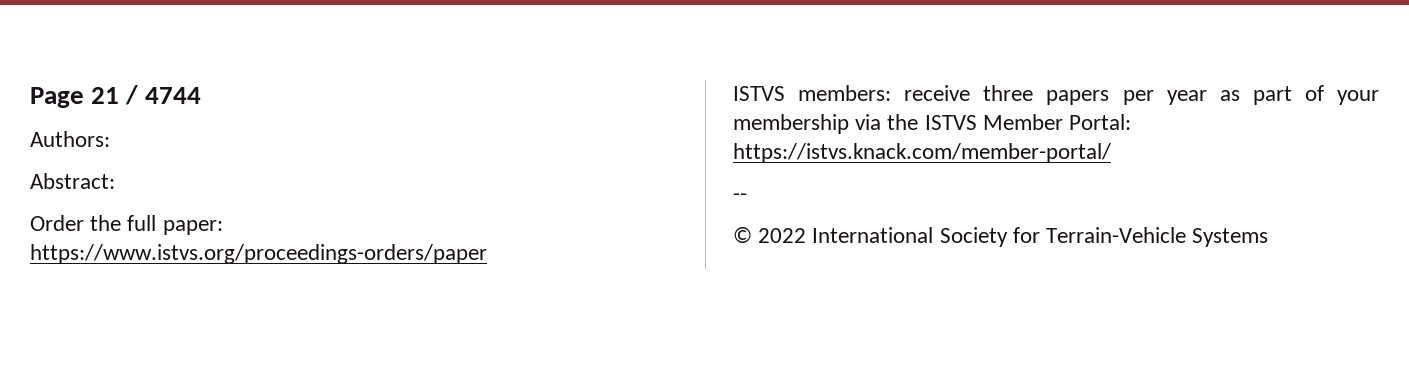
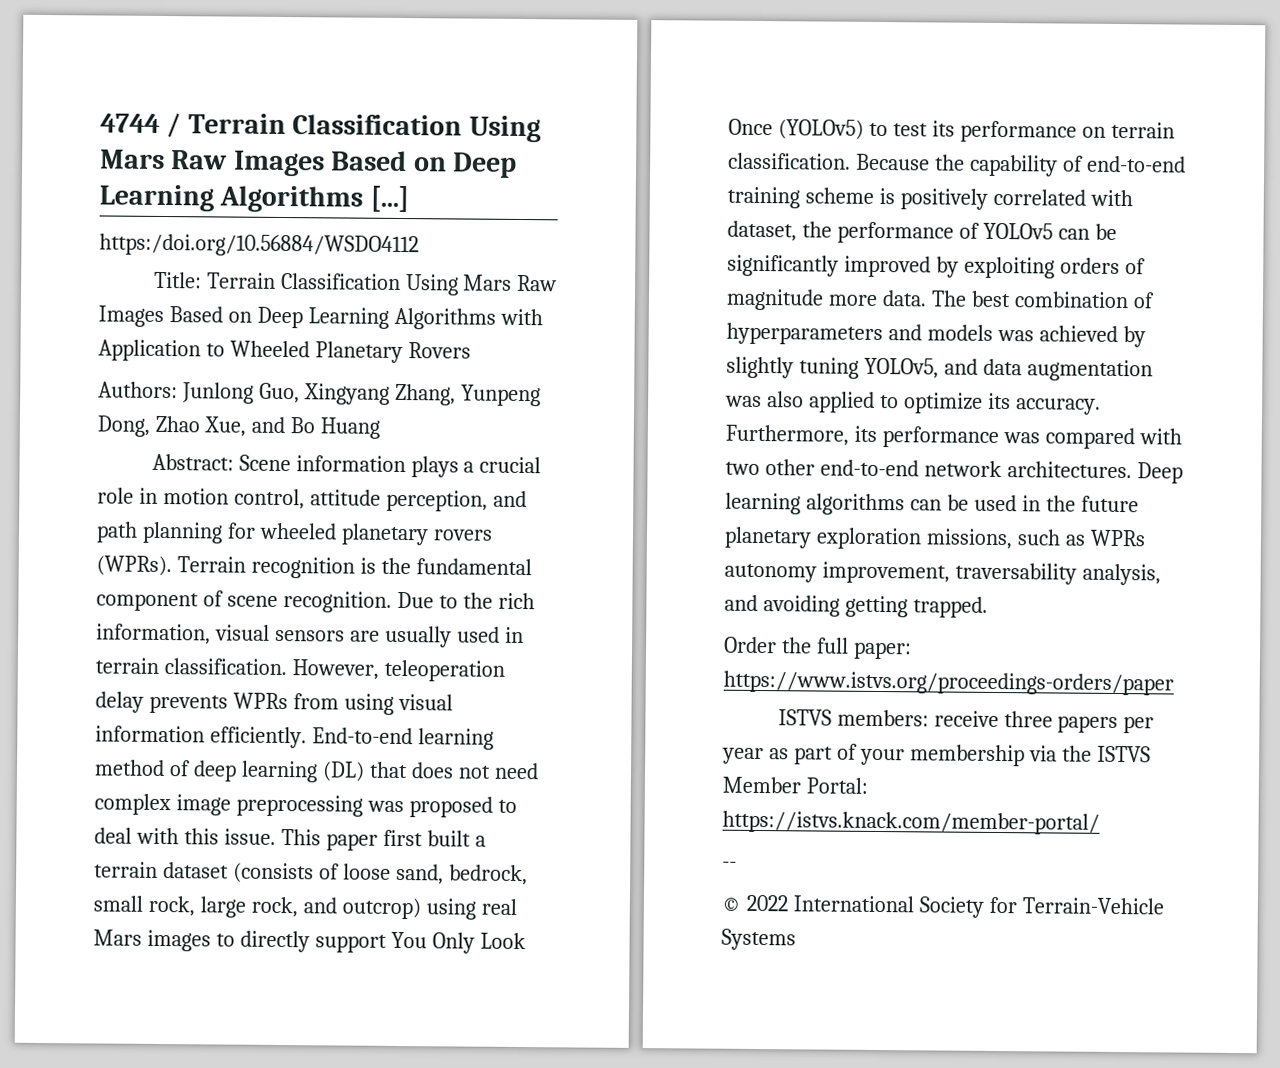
- Page 21 / 4744
- Authors:
- Abstract:
+ 4744 / Terrain Classification Using Mars Raw Images Based on Deep Learning Algorithms [...]
+ https:/doi.org/10.56884/WSDO4112
+ Title: Terrain Classification Using Mars Raw Images Based on Deep Learning Algorithms with Application to Wheeled Planetary Rovers
+ Authors: Junlong Guo, Xingyang Zhang, Yunpeng Dong, Zhao Xue, and Bo Huang
+ Abstract: Scene information plays a crucial role in motion control, attitude perception, and path planning for wheeled planetary rovers (WPRs). Terrain recognition is the fundamental component of scene recognition. Due to the rich information, visual sensors are usually used in terrain classification. However, teleoperation delay prevents WPRs from using visual information efficiently. End-to-end learning method of deep learning (DL) that does not need complex image preprocessing was proposed to deal with this issue. This paper first built a terrain dataset (consists of loose sand, bedrock, small rock, large rock, and outcrop) using real Mars images to directly support You Only Look Once (YOLOv5) to test its performance on terrain classification. Because the capability of end-to-end training scheme is positively correlated with dataset, the performance of YOLOv5 can be significantly improved by exploiting orders of magnitude more data. The best combination of hyperparameters and models was achieved by slightly tuning YOLOv5, and data augmentation was also applied to optimize its accuracy. Furthermore, its performance was compared with two other end-to-end network architectures. Deep learning algorithms can be used in the future planetary exploration missions, such as WPRs autonomy improvement, traversability analysis, and avoiding getting trapped.

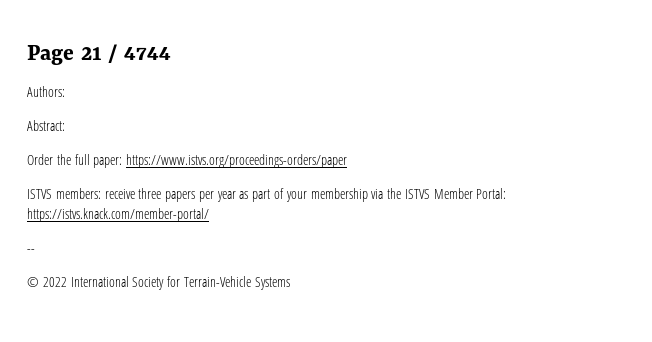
- 4744 / Terrain Classification Using Mars Raw Images Based on Deep Learning Algorithms [...]
- https:/doi.org/10.56884/WSDO4112
- Title: Terrain Classification Using Mars Raw Images Based on Deep Learning Algorithms with Application to Wheeled Planetary Rovers
- Authors: Junlong Guo, Xingyang Zhang, Yunpeng Dong, Zhao Xue, and Bo Huang
- Abstract: Scene information plays a crucial role in motion control, attitude perception, and path planning for wheeled planetary rovers (WPRs). Terrain recognition is the fundamental component of scene recognition. Due to the rich information, visual sensors are usually used in terrain classification. However, teleoperation delay prevents WPRs from using visual information efficiently. End-to-end learning method of deep learning (DL) that does not need complex image preprocessing was proposed to deal with this issue. This paper first built a terrain dataset (consists of loose sand, bedrock, small rock, large rock, and outcrop) using real Mars images to directly support You Only Look Once (YOLOv5) to test its performance on terrain classification. Because the capability of end-to-end training scheme is positively correlated with dataset, the performance of YOLOv5 can be significantly improved by exploiting orders of magnitude more data. The best combination of hyperparameters and models was achieved by slightly tuning YOLOv5, and data augmentation was also applied to optimize its accuracy. Furthermore, its performance was compared with two other end-to-end network architectures. Deep learning algorithms can be used in the future planetary exploration missions, such as WPRs autonomy improvement, traversability analysis, and avoiding getting trapped.
+ Page 21 / 4744
+ Authors:
+ Abstract:

